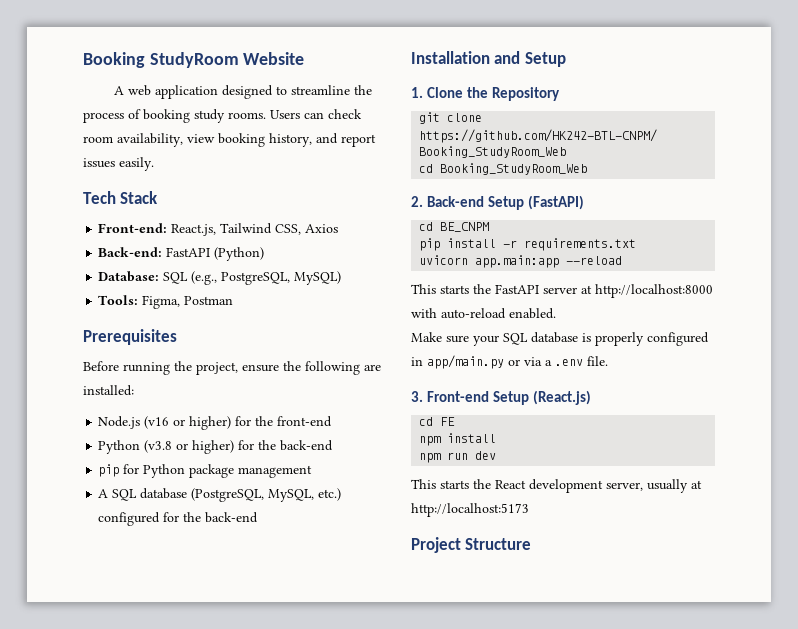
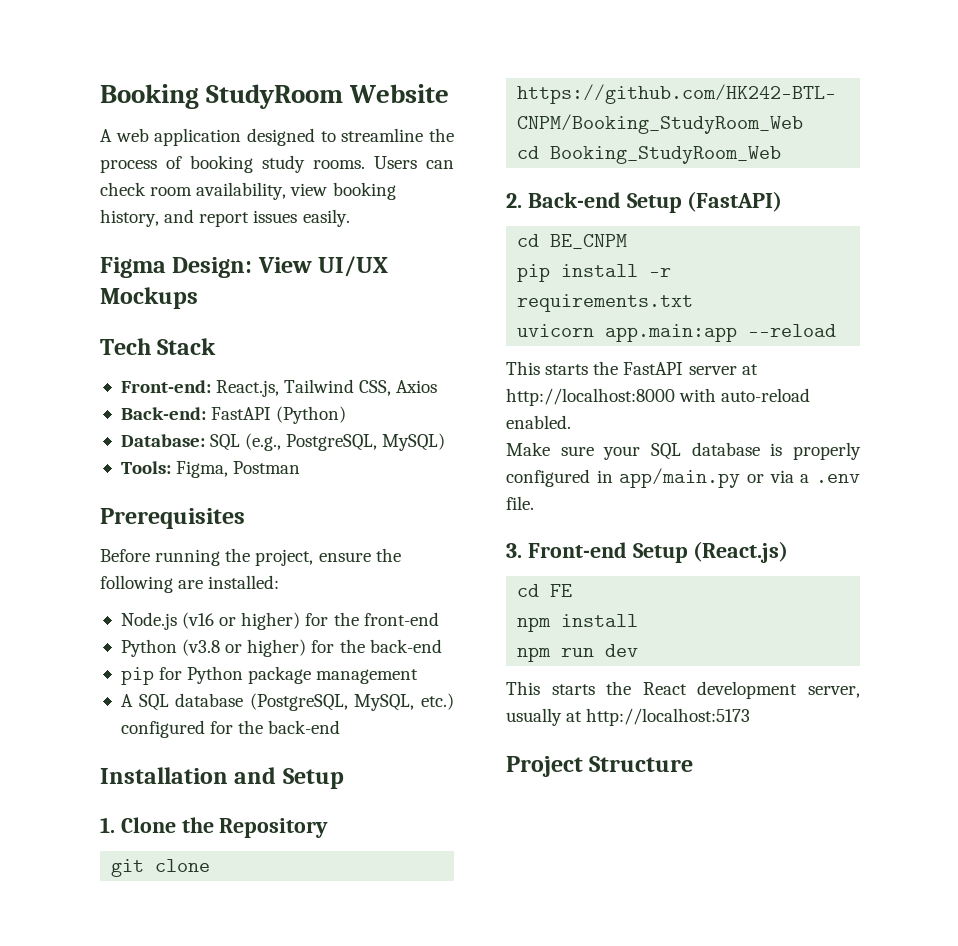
+ Figma Design: View UI/UX Mockups

